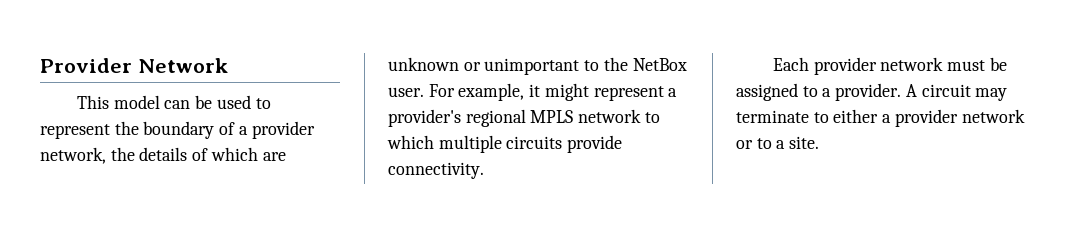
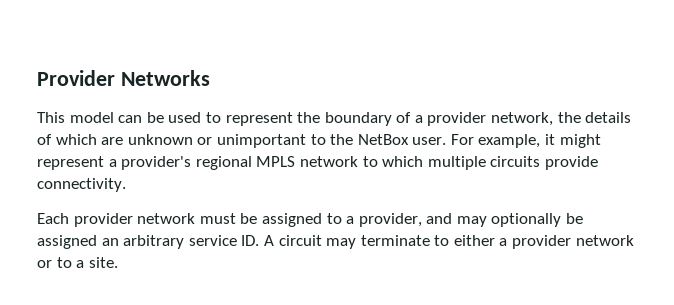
- Provider Network
+ Provider Networks
- Each provider network must be assigned to a provider. A circuit may terminate to either a provider network or to a site.
+ Each provider network must be assigned to a provider, and may optionally be assigned an arbitrary service ID. A circuit may terminate to either a provider network or to a site.

